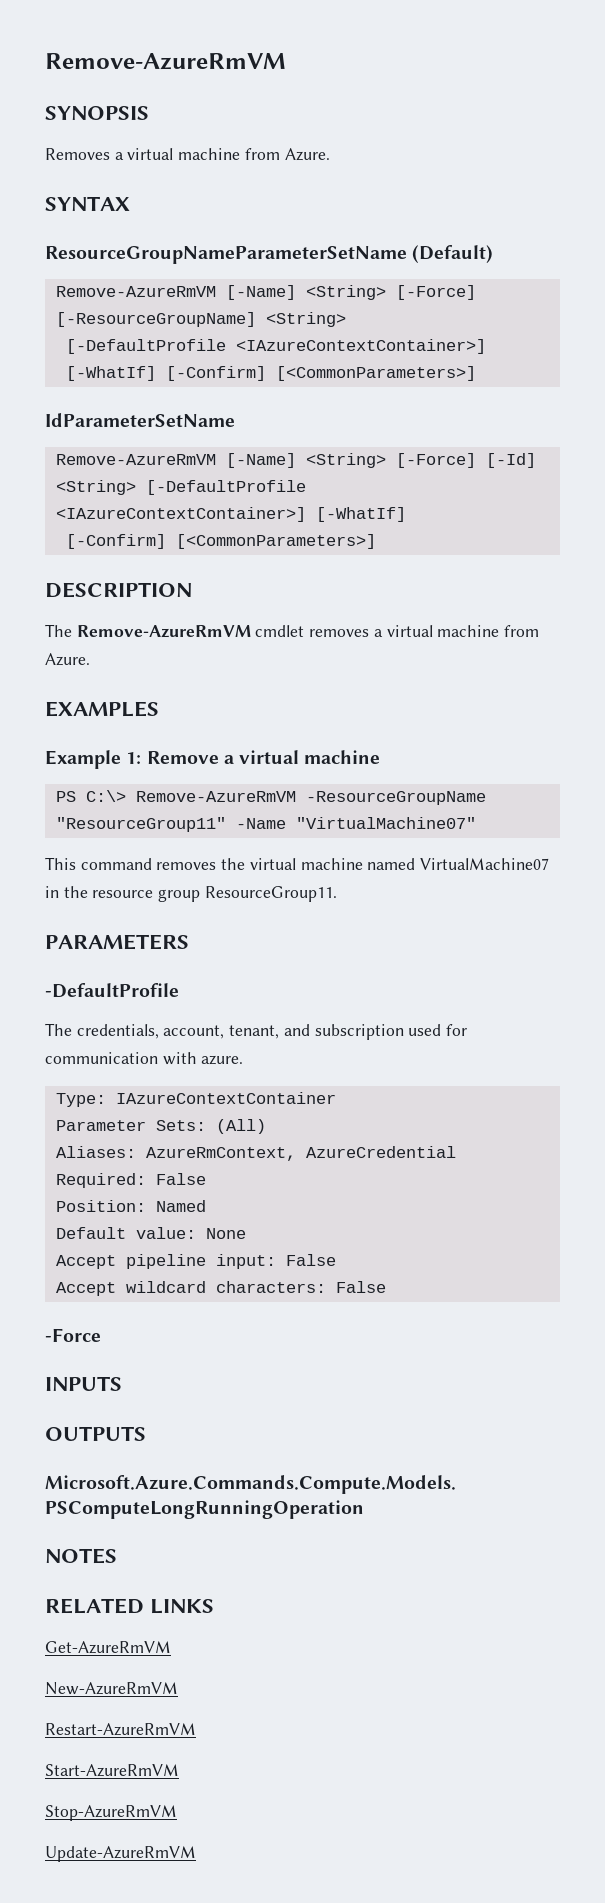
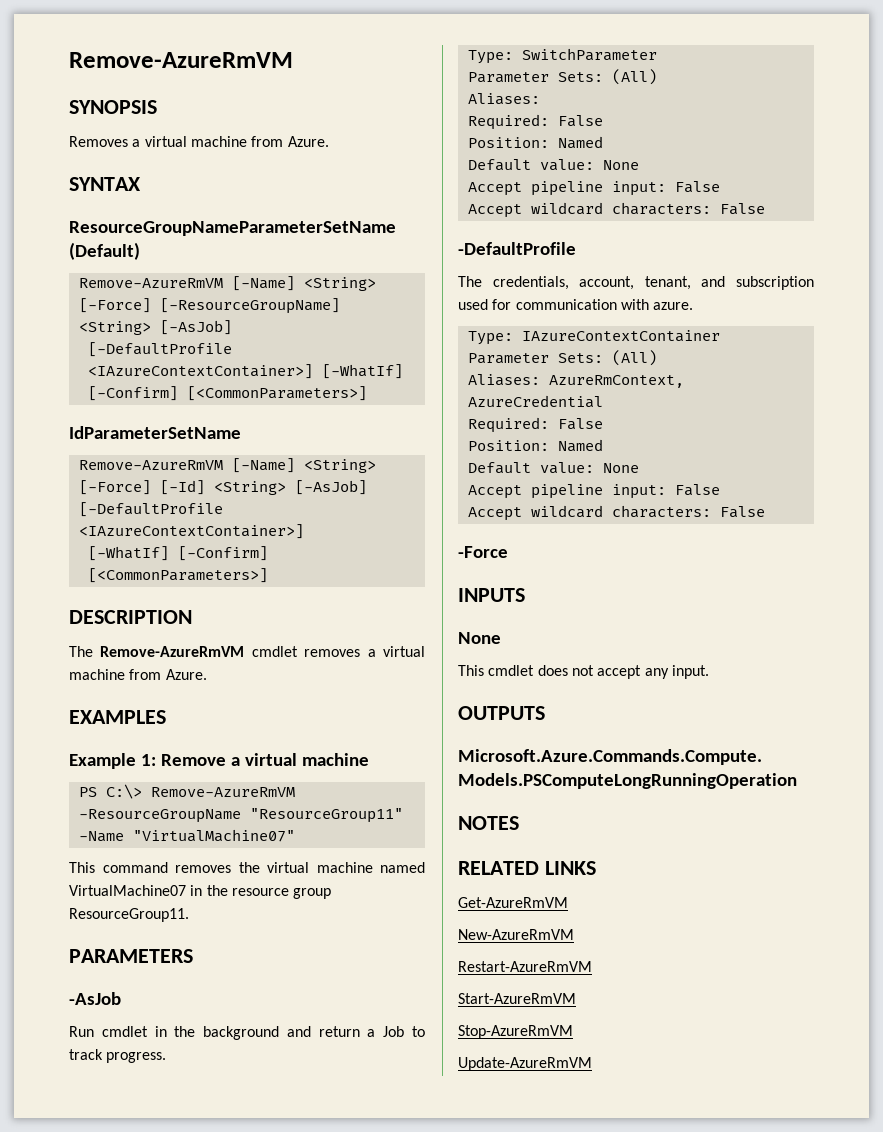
- Remove-AzureRmVM [-Name] <String> [-Force] [-ResourceGroupName] <String>
+ Remove-AzureRmVM [-Name] <String> [-Force] [-ResourceGroupName] <String> [-AsJob]
- Remove-AzureRmVM [-Name] <String> [-Force] [-Id] <String> [-DefaultProfile <IAzureContextContainer>] [-WhatIf]
- [-Confirm] [<CommonParameters>]
+ Remove-AzureRmVM [-Name] <String> [-Force] [-Id] <String> [-AsJob] [-DefaultProfile <IAzureContextContainer>]
+ [-WhatIf] [-Confirm] [<CommonParameters>]
+ -AsJob
+ Run cmdlet in the background and return a Job to track progress.
+ Type: SwitchParameter
+ Parameter Sets: (All)
+ Aliases:
+ Required: False
+ Position: Named
+ Default value: None
+ Accept pipeline input: False
+ Accept wildcard characters: False
  INPUTS
+ None
+ This cmdlet does not accept any input.

